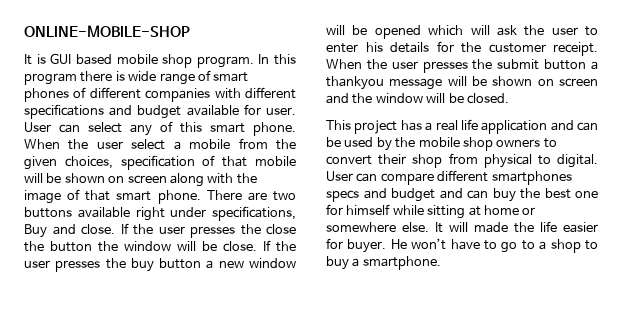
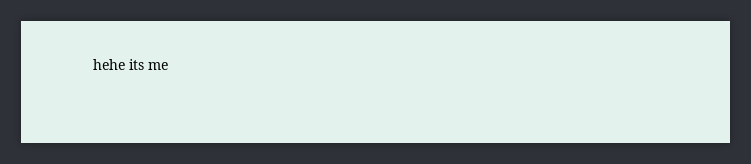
- ONLINE-MOBILE-SHOP
- It is GUI based mobile shop program. In this program there is wide range of smart phones of different companies with different specifications and budget available for user. User can select any of this smart phone. When the user select a mobile from the given choices, specification of that mobile will be shown on screen along with the image of that smart phone. There are two buttons available right under specifications, Buy and close. If the user presses the close the button the window will be close. If the user presses the buy button a new window will be opened which will ask the user to enter his details for the customer receipt. When the user presses the submit button a thankyou message will be shown on screen and the window will be closed.
- This project has a real life application and can be used by the mobile shop owners to convert their shop from physical to digital. User can compare different smartphones specs and budget and can buy the best one for himself while sitting at home or somewhere else. It will made the life easier for buyer. He won’t have to go to a shop to buy a smartphone.
+ hehe its me

